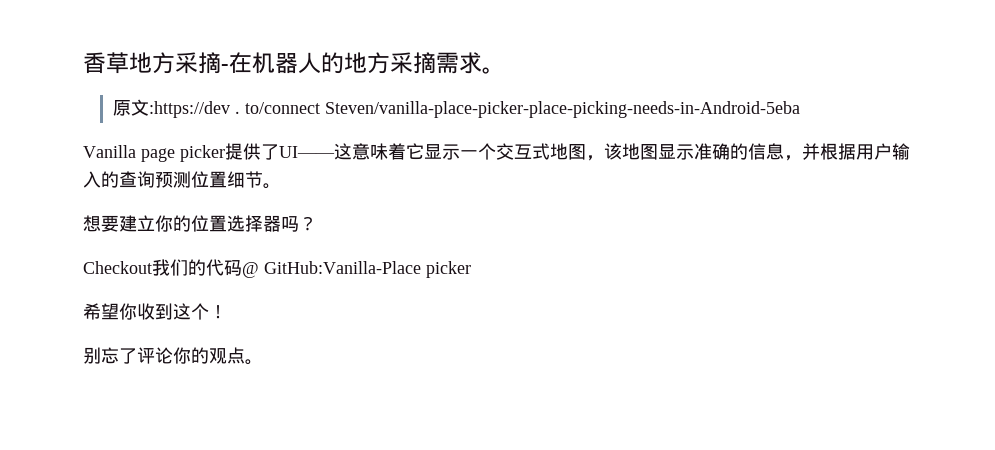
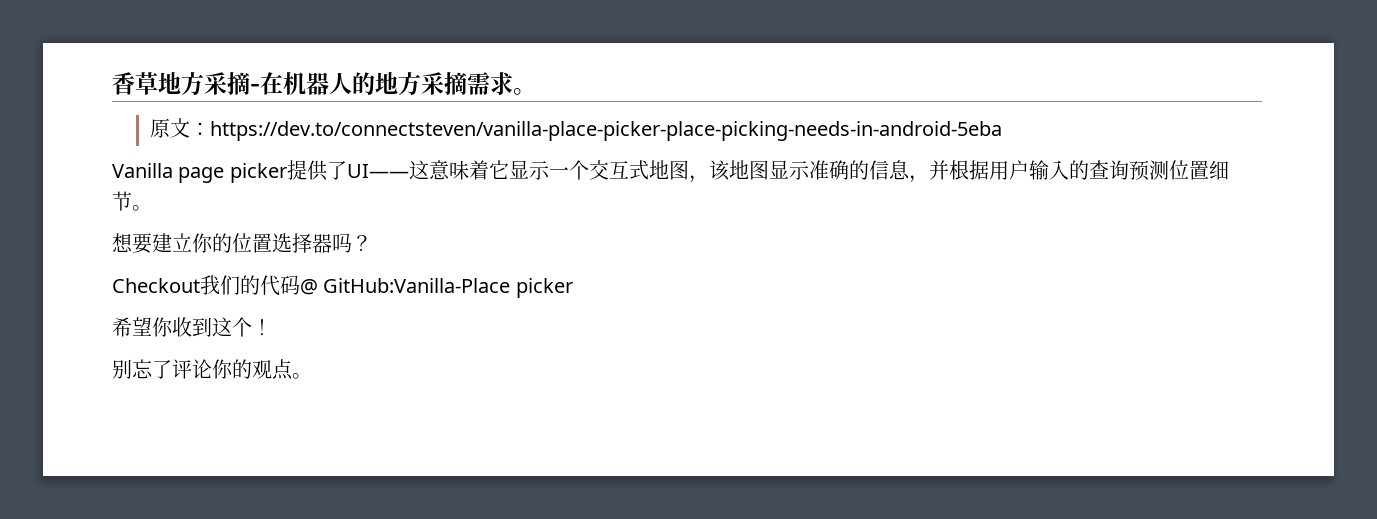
- 原文:https://dev . to/connect Steven/vanilla-place-picker-place-picking-needs-in-Android-5eba
+ 原文：https://dev.to/connectsteven/vanilla-place-picker-place-picking-needs-in-android-5eba

